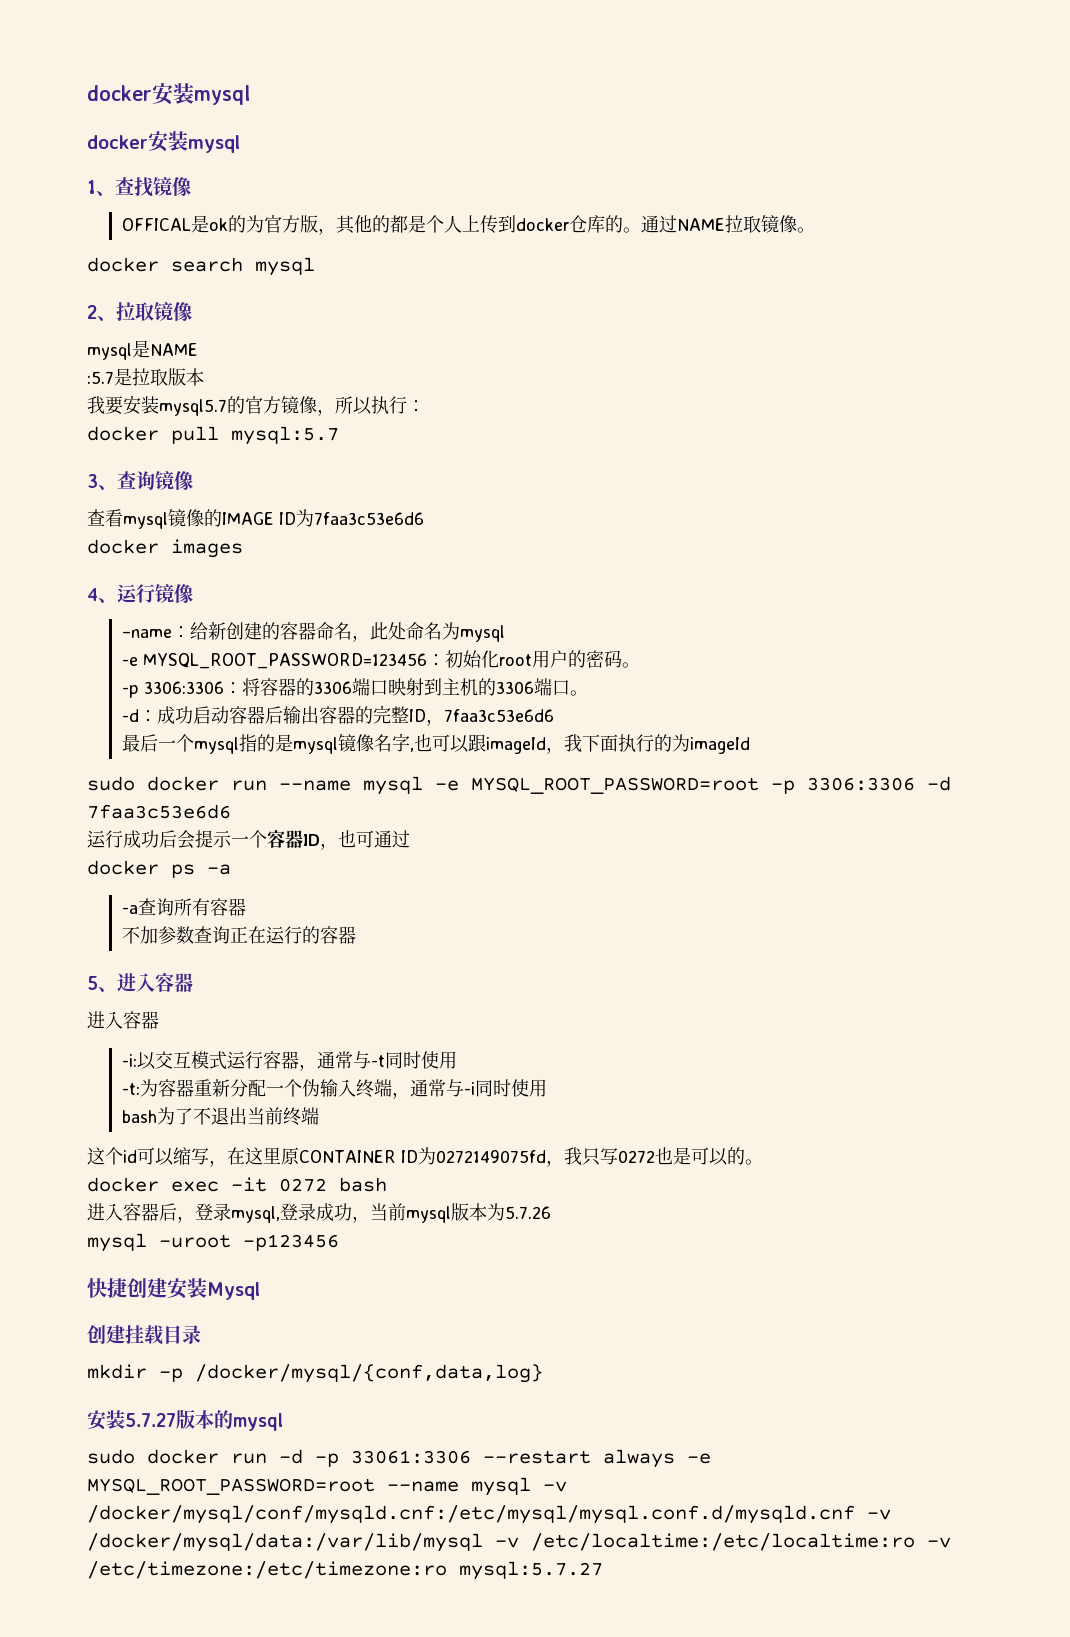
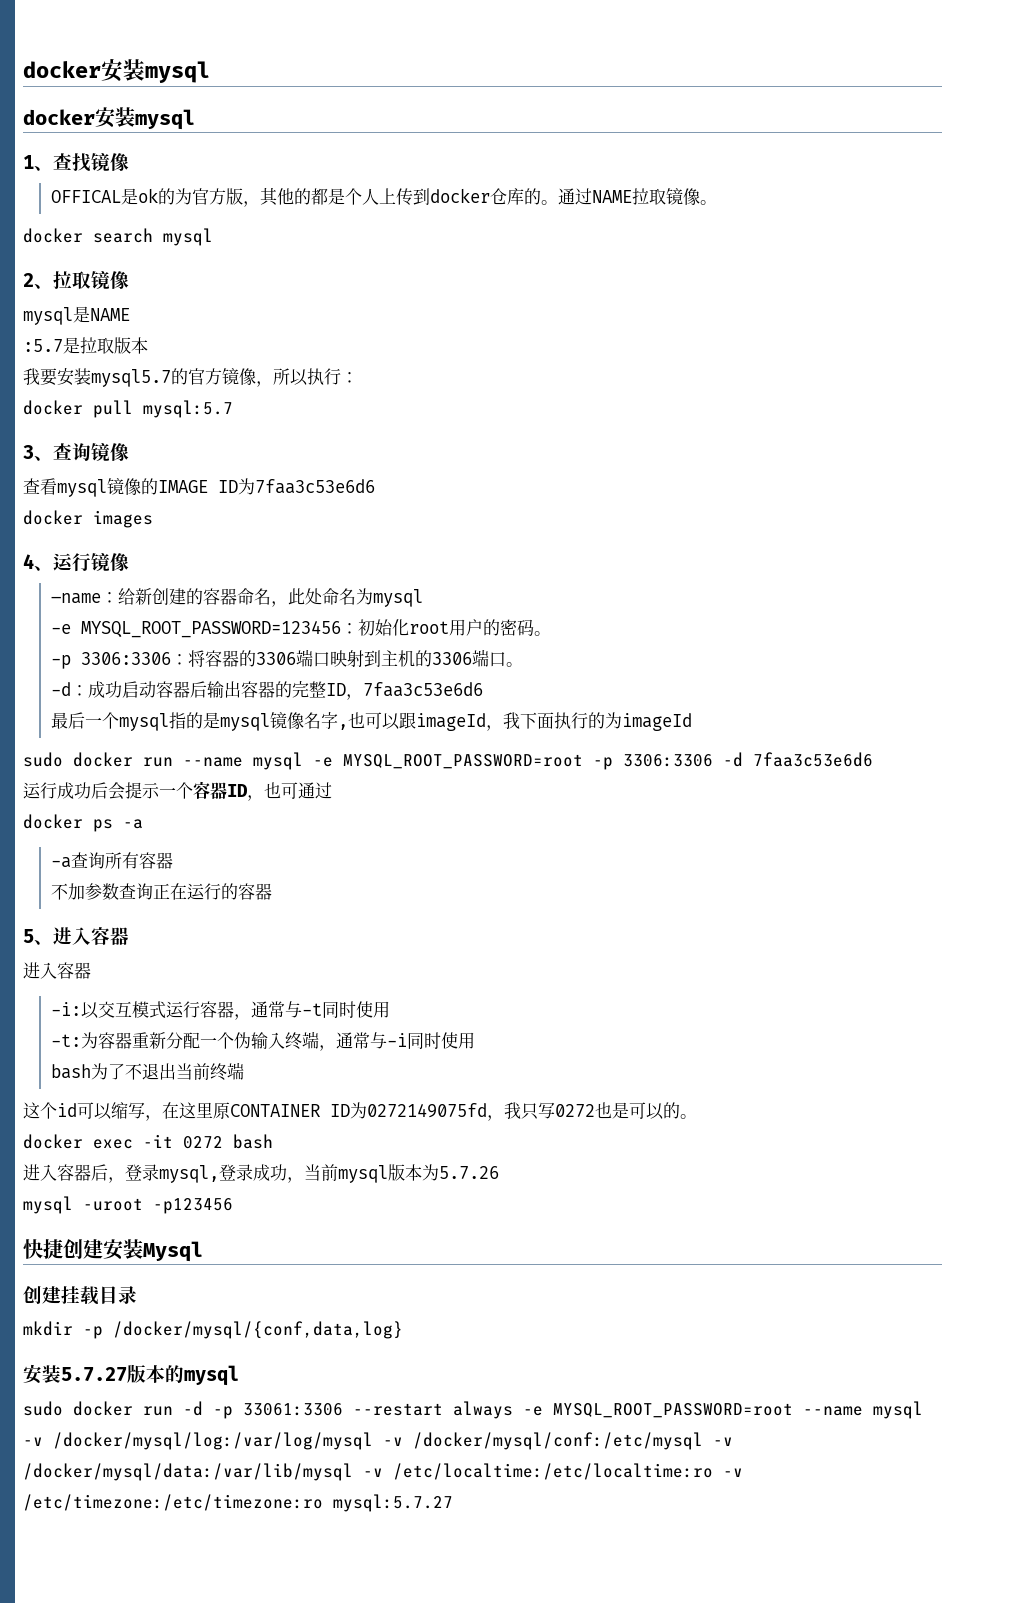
- sudo docker run -d -p 33061:3306 --restart always -e MYSQL_ROOT_PASSWORD=root --name mysql -v /docker/mysql/conf/mysqld.cnf:/etc/mysql/mysql.conf.d/mysqld.cnf -v /docker/mysql/data:/var/lib/mysql -v /etc/localtime:/etc/localtime:ro -v /etc/timezone:/etc/timezone:ro mysql:5.7.27
+ sudo docker run -d -p 33061:3306 --restart always -e MYSQL_ROOT_PASSWORD=root --name mysql -v /docker/mysql/log:/var/log/mysql -v /docker/mysql/conf:/etc/mysql -v /docker/mysql/data:/var/lib/mysql -v /etc/localtime:/etc/localtime:ro -v /etc/timezone:/etc/timezone:ro mysql:5.7.27

